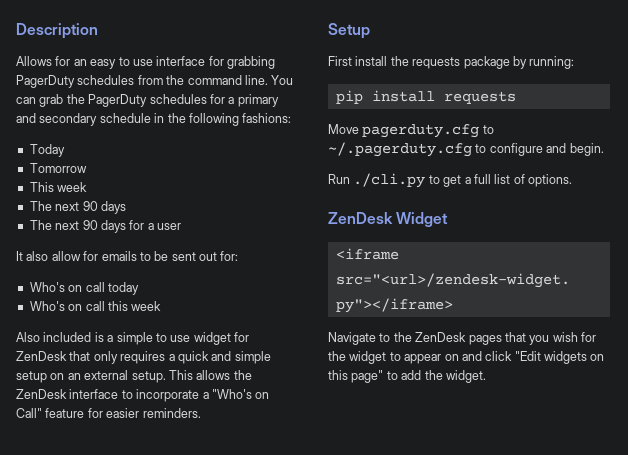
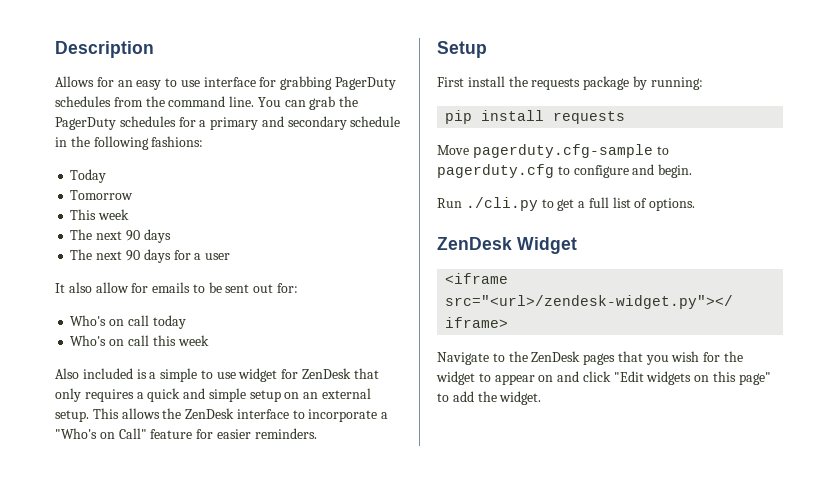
- Move pagerduty.cfg to ~/.pagerduty.cfg to configure and begin.
+ Move pagerduty.cfg-sample to pagerduty.cfg to configure and begin.

